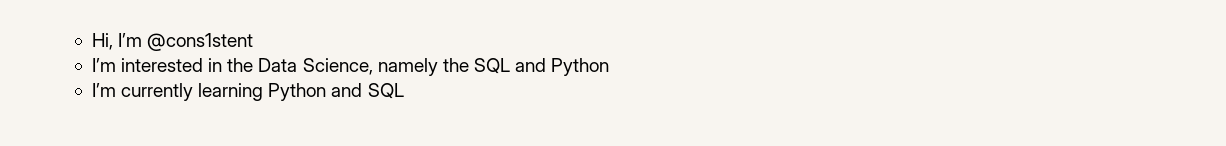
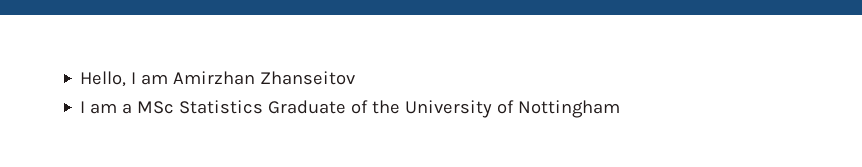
- Hi, I’m @cons1stent
- I’m interested in the Data Science, namely the SQL and Python
- I’m currently learning Python and SQL
+ Hello, I am Amirzhan Zhanseitov
+ I am a MSc Statistics Graduate of the University of Nottingham

